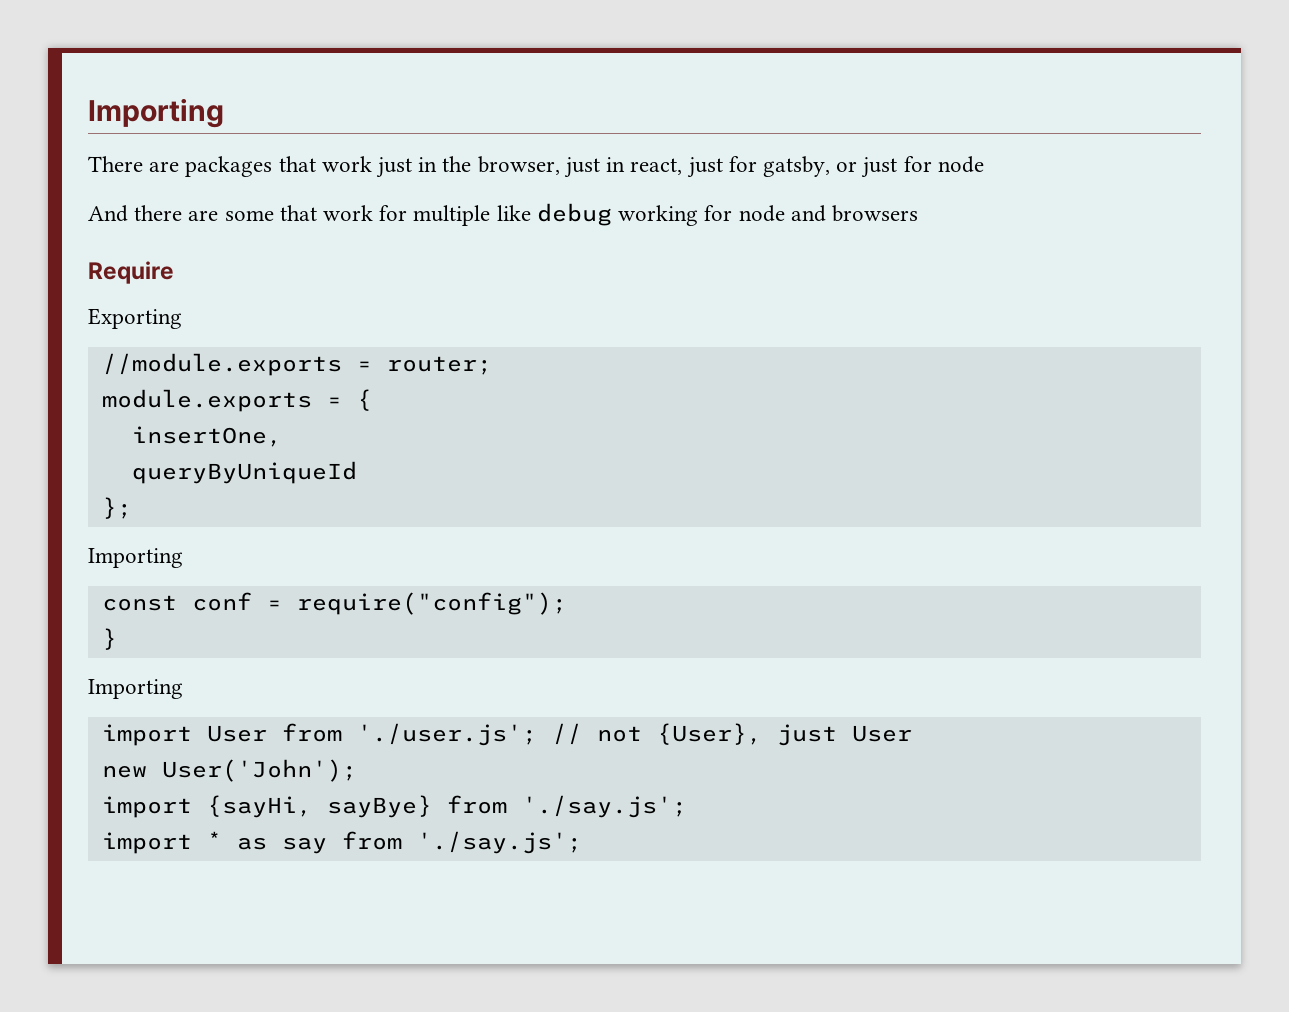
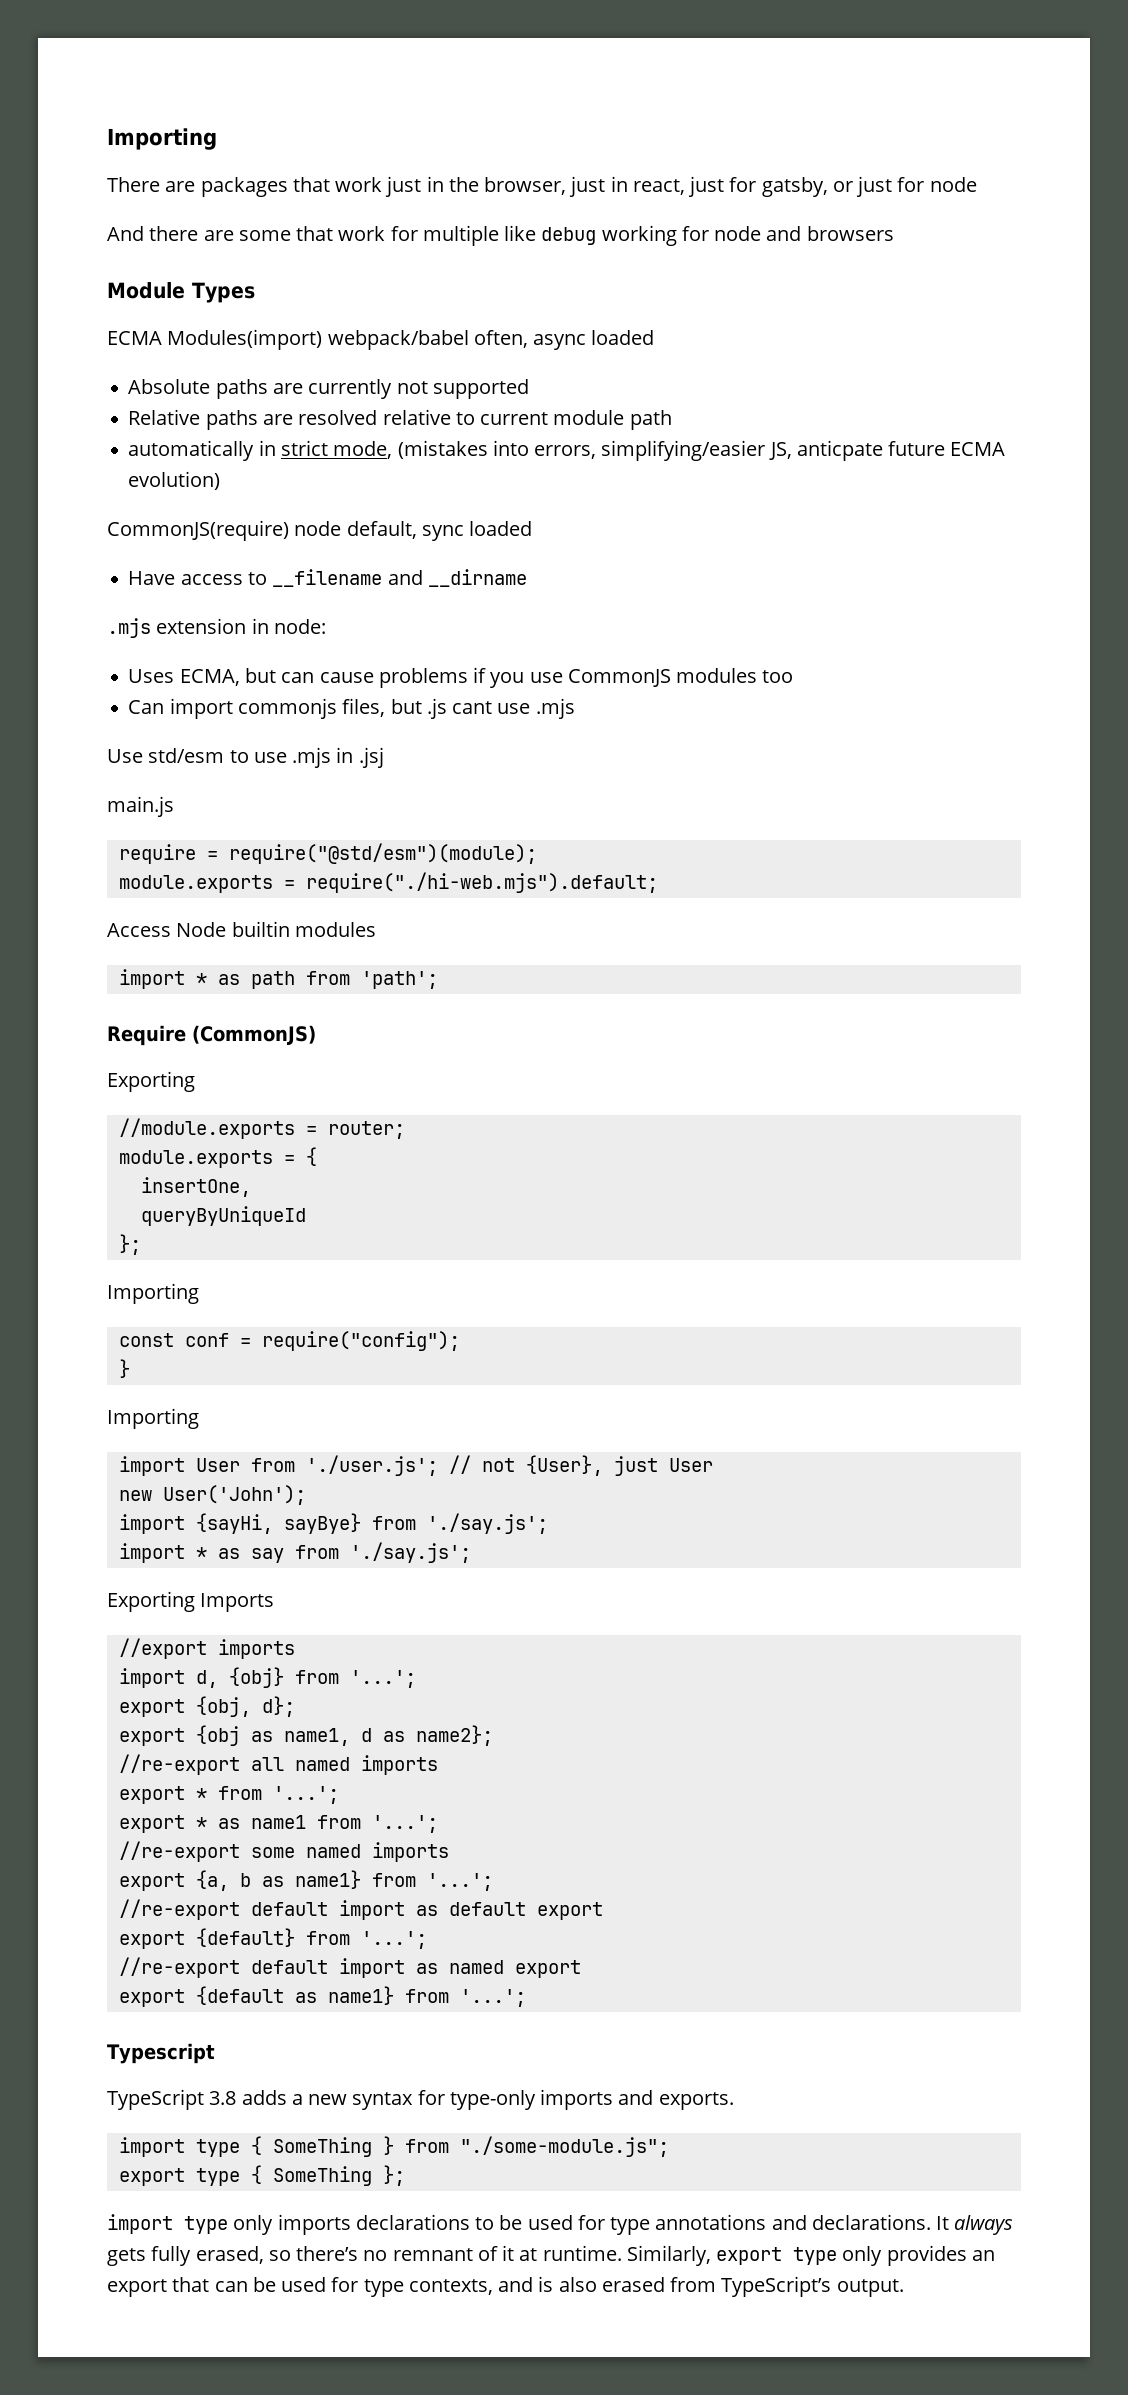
+ Module Types
+ ECMA Modules(import) webpack/babel often, async loaded
+ Absolute paths are currently not supported
+ Relative paths are resolved relative to current module path
+ automatically in strict mode, (mistakes into errors, simplifying/easier JS, anticpate future ECMA evolution)
+ CommonJS(require) node default, sync loaded
+ Have access to __filename and __dirname
+ .mjs extension in node:
+ Uses ECMA, but can cause problems if you use CommonJS modules too
+ Can import commonjs files, but .js cant use .mjs
+ Use std/esm to use .mjs in .jsj
+ main.js
+ require = require("@std/esm")(module);
+ module.exports = require("./hi-web.mjs").default;
+ Access Node builtin modules
+ import * as path from 'path';
- Require
+ Require (CommonJS)
+ Exporting Imports
+ //export imports
+ import d, {obj} from '...';
+ export {obj, d};
+ export {obj as name1, d as name2};
+ //re-export all named imports
+ export * from '...';
+ export * as name1 from '...';
+ //re-export some named imports
+ export {a, b as name1} from '...';
+ //re-export default import as default export
+ export {default} from '...';
+ //re-export default import as named export
+ export {default as name1} from '...';
+ Typescript
+ TypeScript 3.8 adds a new syntax for type-only imports and exports.
+ import type { SomeThing } from "./some-module.js";
+ export type { SomeThing };
+ import type only imports declarations to be used for type annotations and declarations. It always gets fully erased, so there’s no remnant of it at runtime. Similarly, export type only provides an export that can be used for type contexts, and is also erased from TypeScript’s output.

